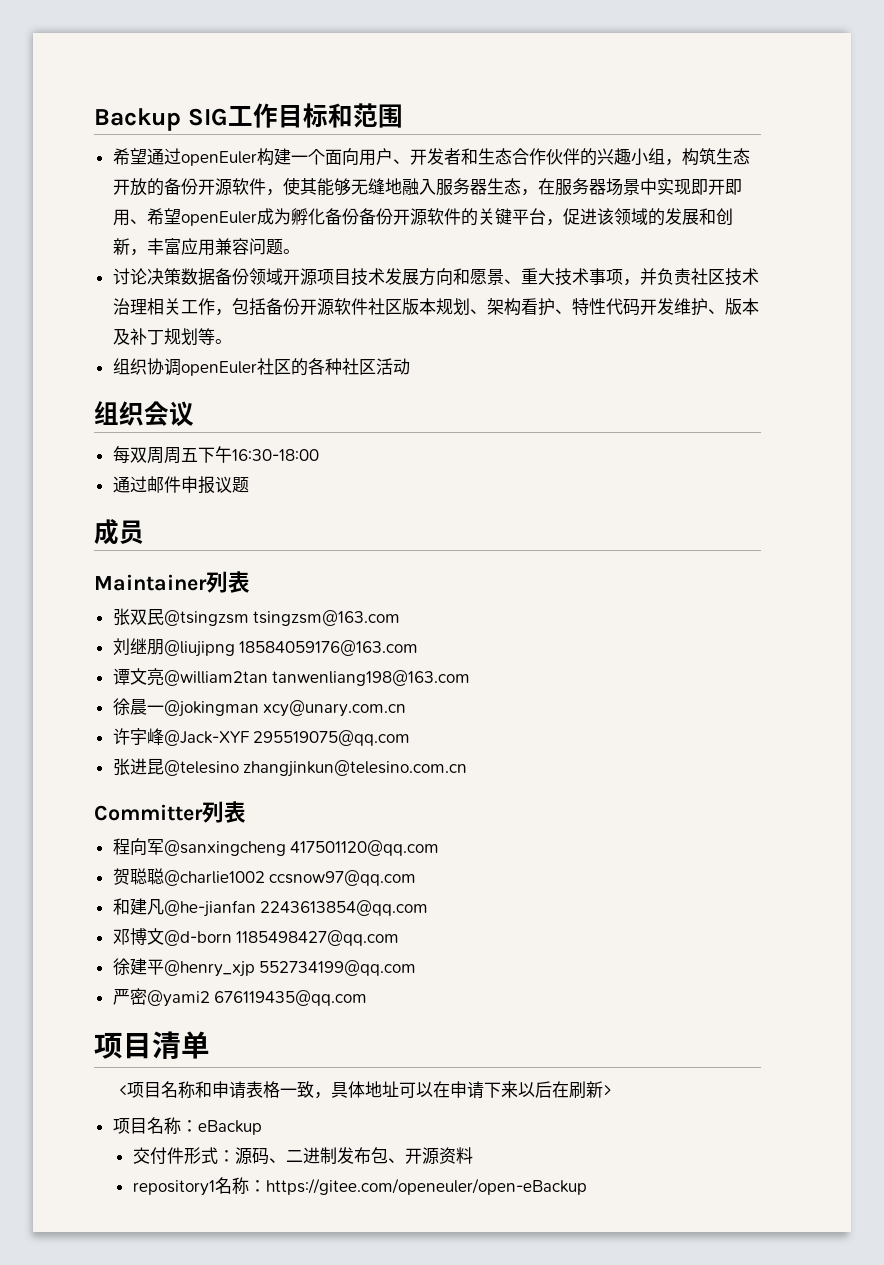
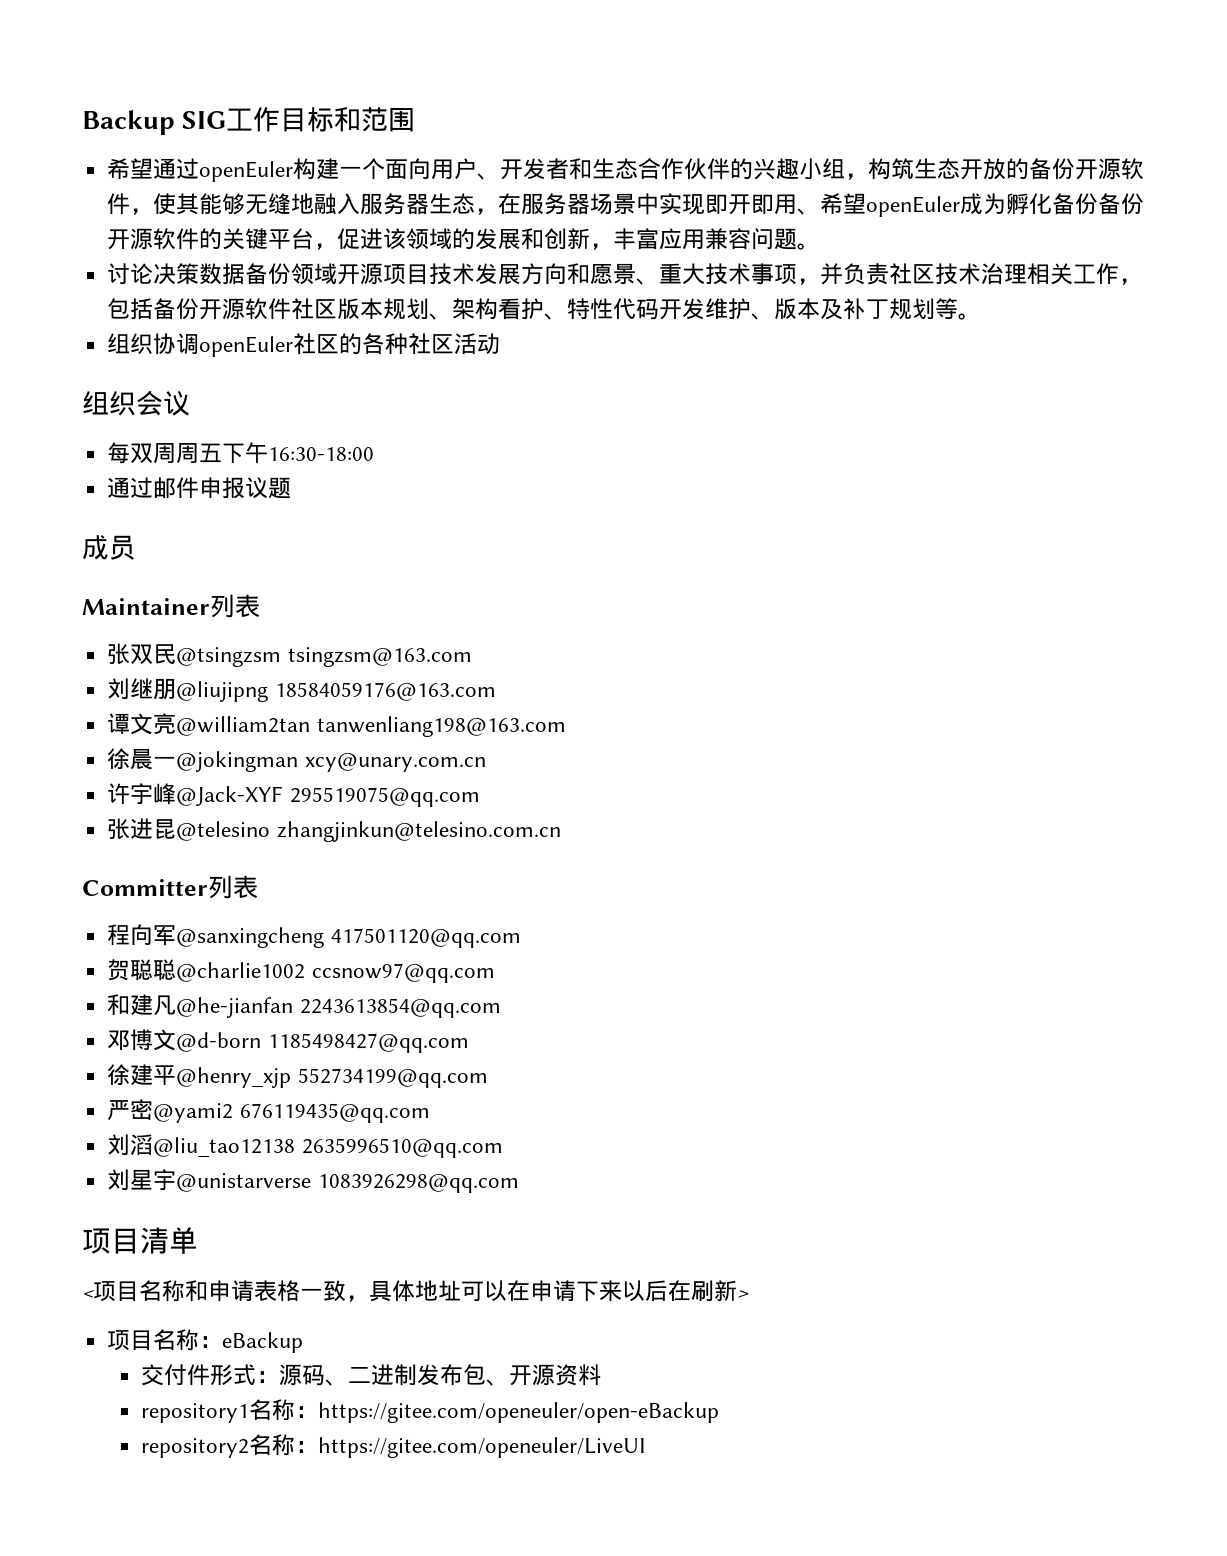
+ 刘滔@liu_tao12138 2635996510@qq.com
+ 刘星宇@unistarverse 1083926298@qq.com
+ repository2名称：https://gitee.com/openeuler/LiveUI

